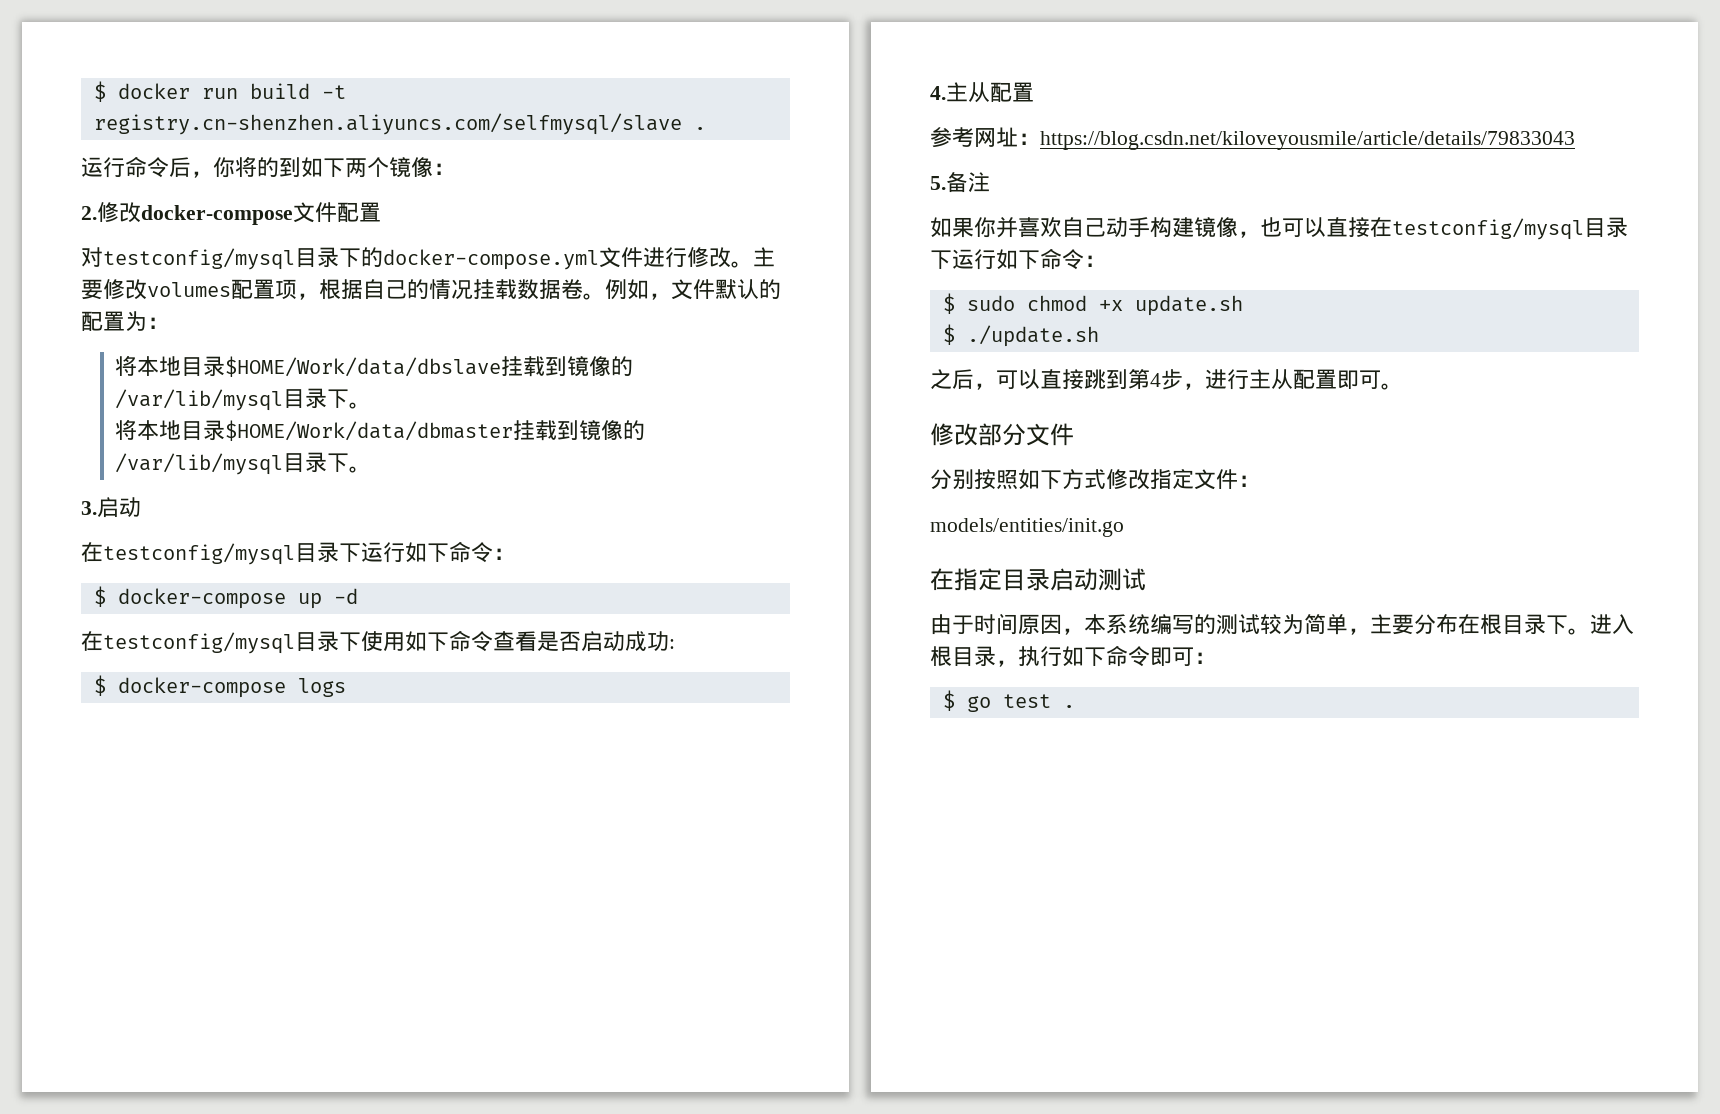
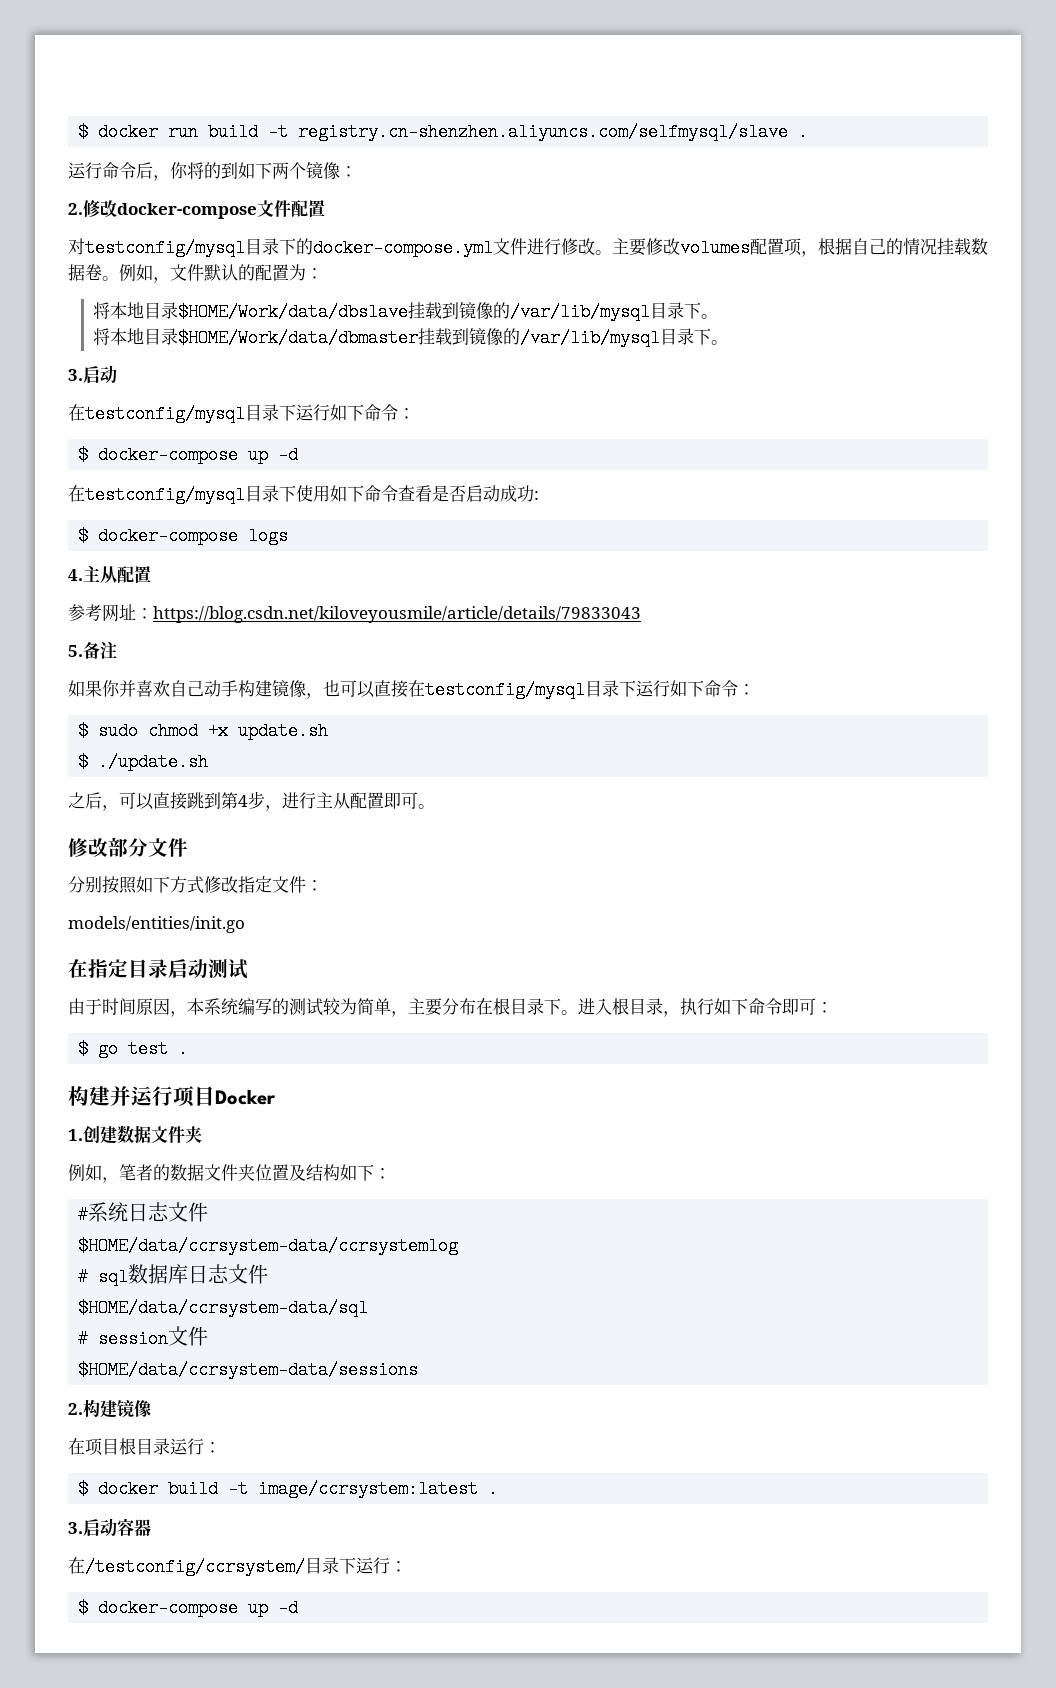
+ 构建并运行项目Docker
+ 1.创建数据文件夹
+ 例如，笔者的数据文件夹位置及结构如下：
+ #系统日志文件
+ $HOME/data/ccrsystem-data/ccrsystemlog
+ # sql数据库日志文件
+ $HOME/data/ccrsystem-data/sql
+ # session文件
+ $HOME/data/ccrsystem-data/sessions
+ 2.构建镜像
+ 在项目根目录运行：
+ $ docker build -t image/ccrsystem:latest .
+ 3.启动容器
+ 在/testconfig/ccrsystem/目录下运行：
+ $ docker-compose up -d

